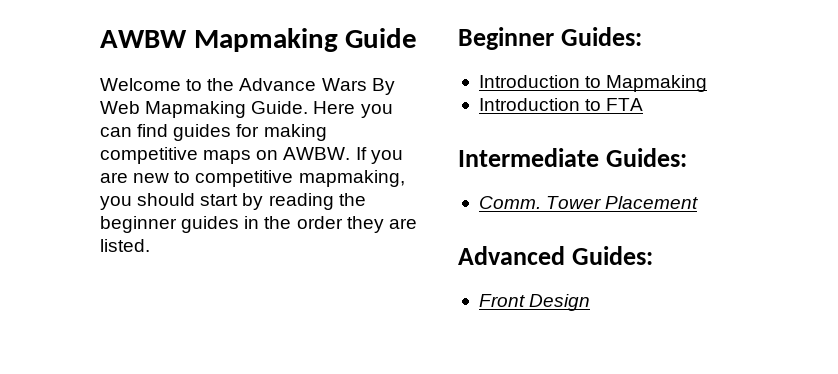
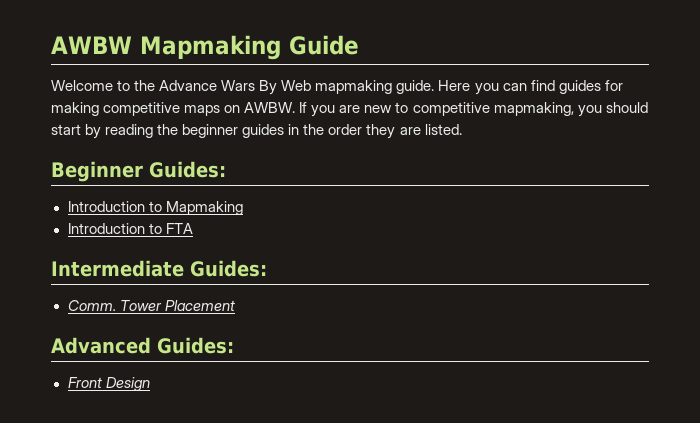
- Welcome to the Advance Wars By Web Mapmaking Guide.
+ Welcome to the Advance Wars By Web mapmaking guide.

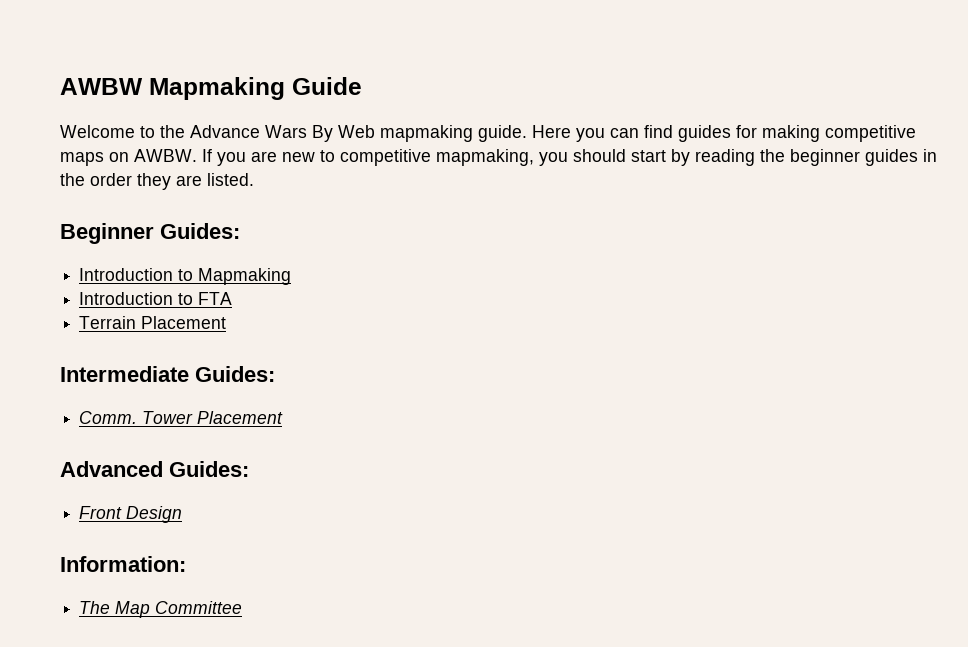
+ Terrain Placement
+ Information:
+ The Map Committee

